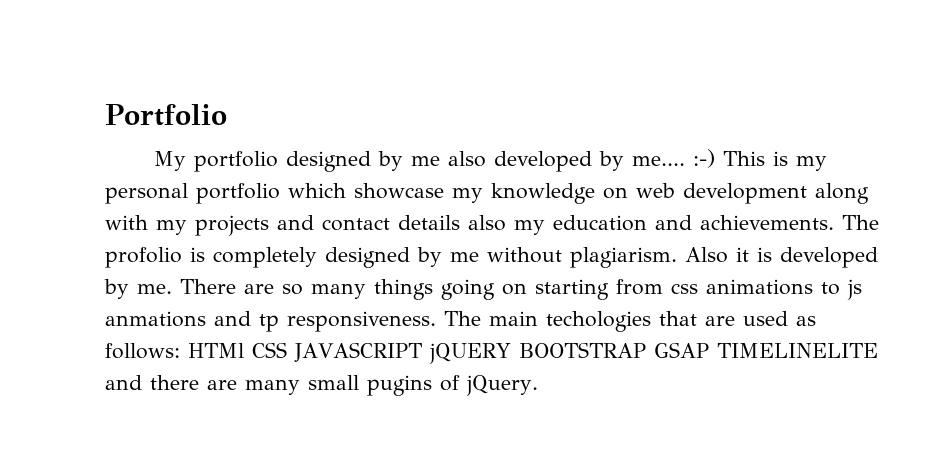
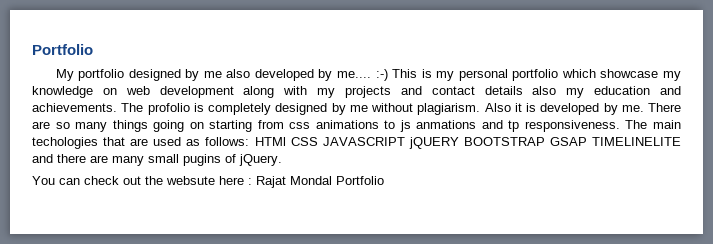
+ You can check out the websute here : Rajat Mondal Portfolio

